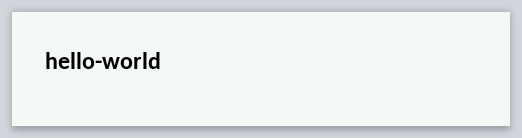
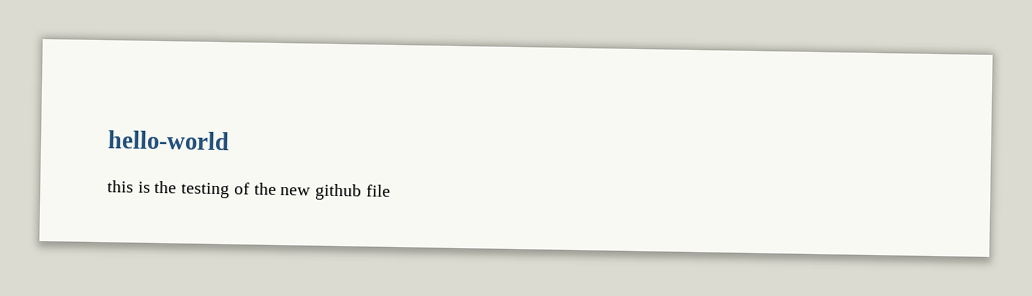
+ this is the testing of the new github file

